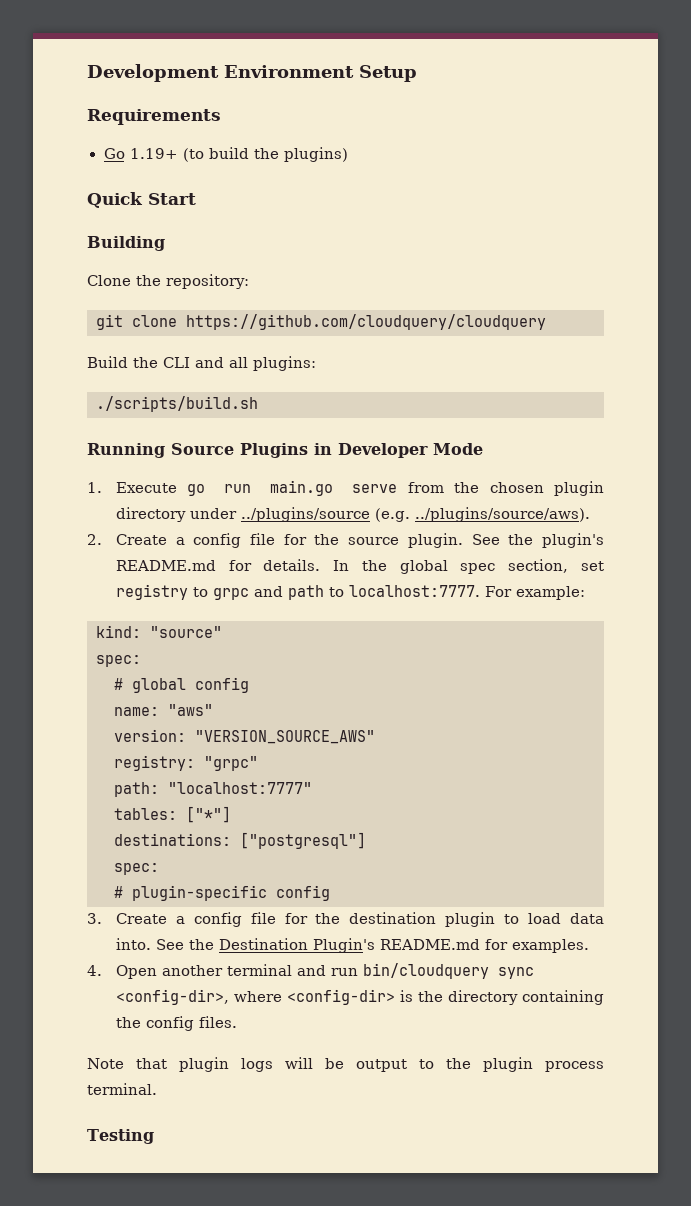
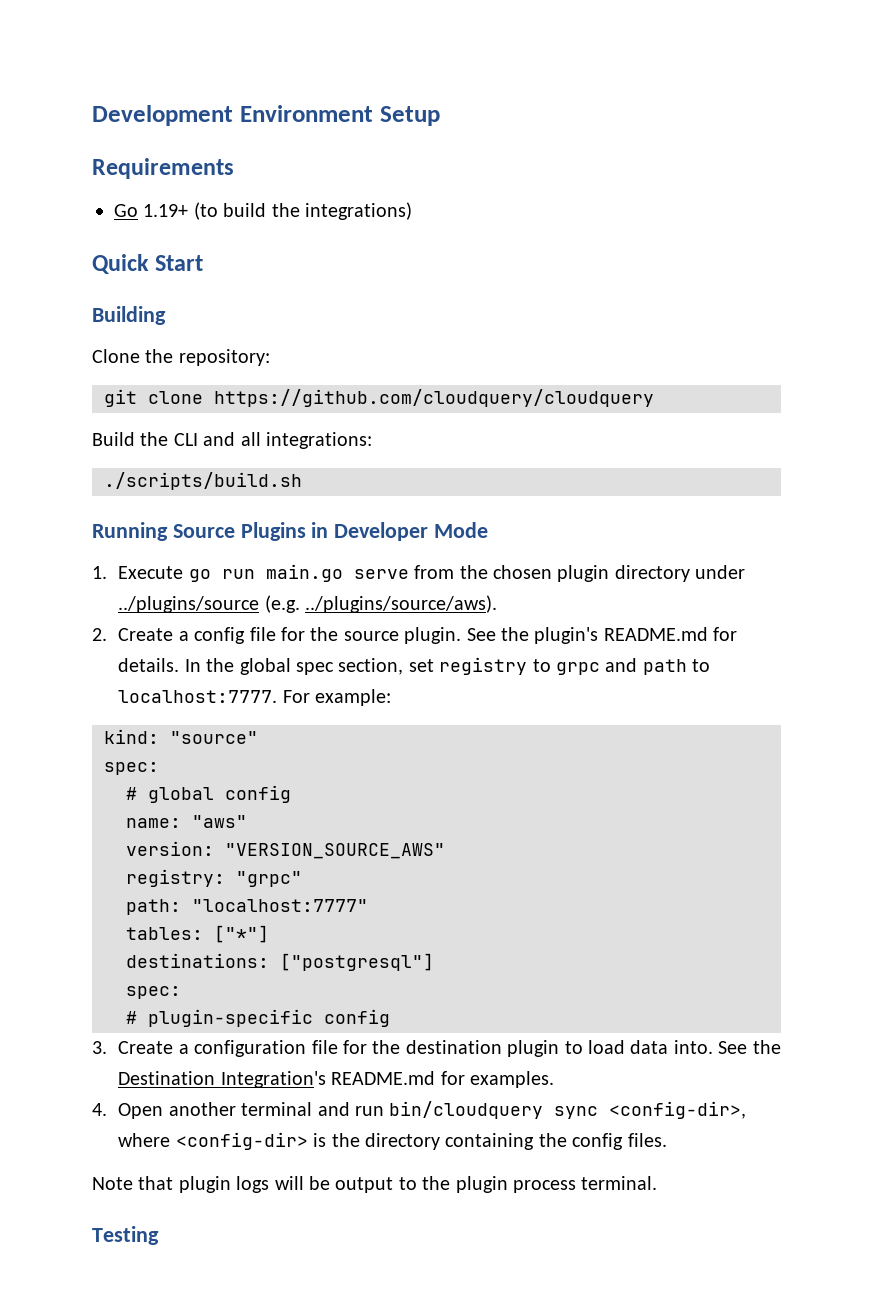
- Go 1.19+ (to build the plugins)
+ Go 1.19+ (to build the integrations)
- Build the CLI and all plugins:
+ Build the CLI and all integrations:
- 3. Create a config file for the destination plugin to load data into.
+ 3. Create a configuration file for the destination plugin to load data into.
- See the Destination Plugin's README.md for examples.
+ See the Destination Integration's README.md for examples.

